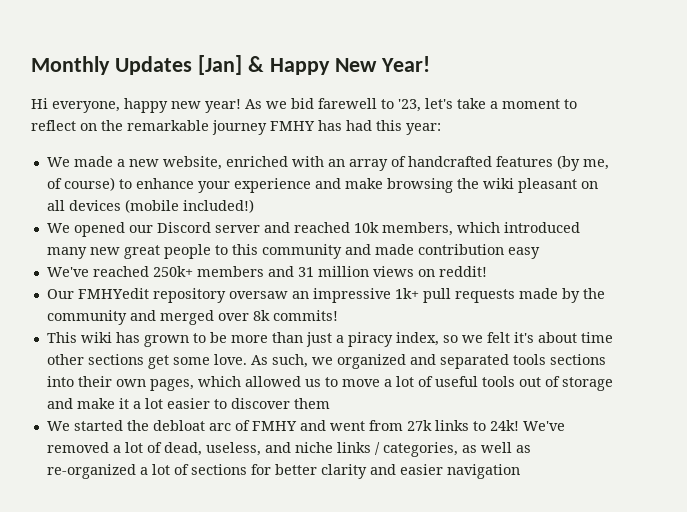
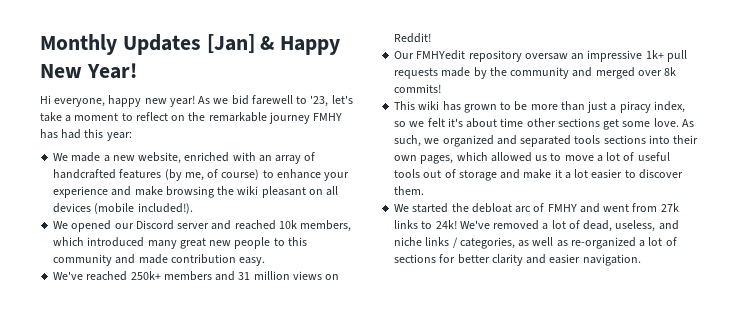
- We made a new website, enriched with an array of handcrafted features (by me, of course) to enhance your experience and make browsing the wiki pleasant on all devices (mobile included!)
+ We made a new website, enriched with an array of handcrafted features (by me, of course) to enhance your experience and make browsing the wiki pleasant on all devices (mobile included!).
- We opened our Discord server and reached 10k members, which introduced many new great people to this community and made contribution easy
+ We opened our Discord server and reached 10k members, which introduced many great new people to this community and made contribution easy.
- We've reached 250k+ members and 31 million views on reddit!
+ We've reached 250k+ members and 31 million views on Reddit!
- As such, we organized and separated tools sections into their own pages, which allowed us to move a lot of useful tools out of storage and make it a lot easier to discover them
+ As such, we organized and separated tools sections into their own pages, which allowed us to move a lot of useful tools out of storage and make it a lot easier to discover them.
- We've removed a lot of dead, useless, and niche links / categories, as well as re-organized a lot of sections for better clarity and easier navigation
+ We've removed a lot of dead, useless, and niche links / categories, as well as re-organized a lot of sections for better clarity and easier navigation.

